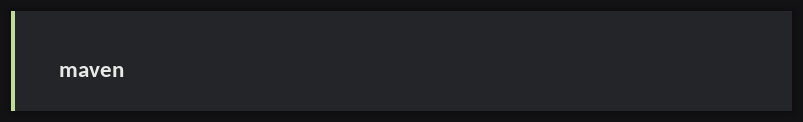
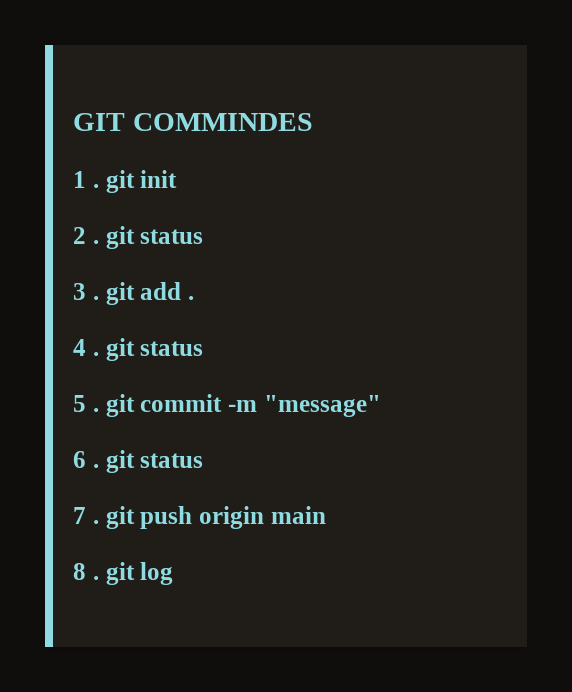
- maven
+ GIT COMMINDES
+ 1 . git init
+ 2 . git status
+ 3 . git add .
+ 4 . git status
+ 5 . git commit -m "message"
+ 6 . git status
+ 7 . git push origin main
+ 8 . git log

